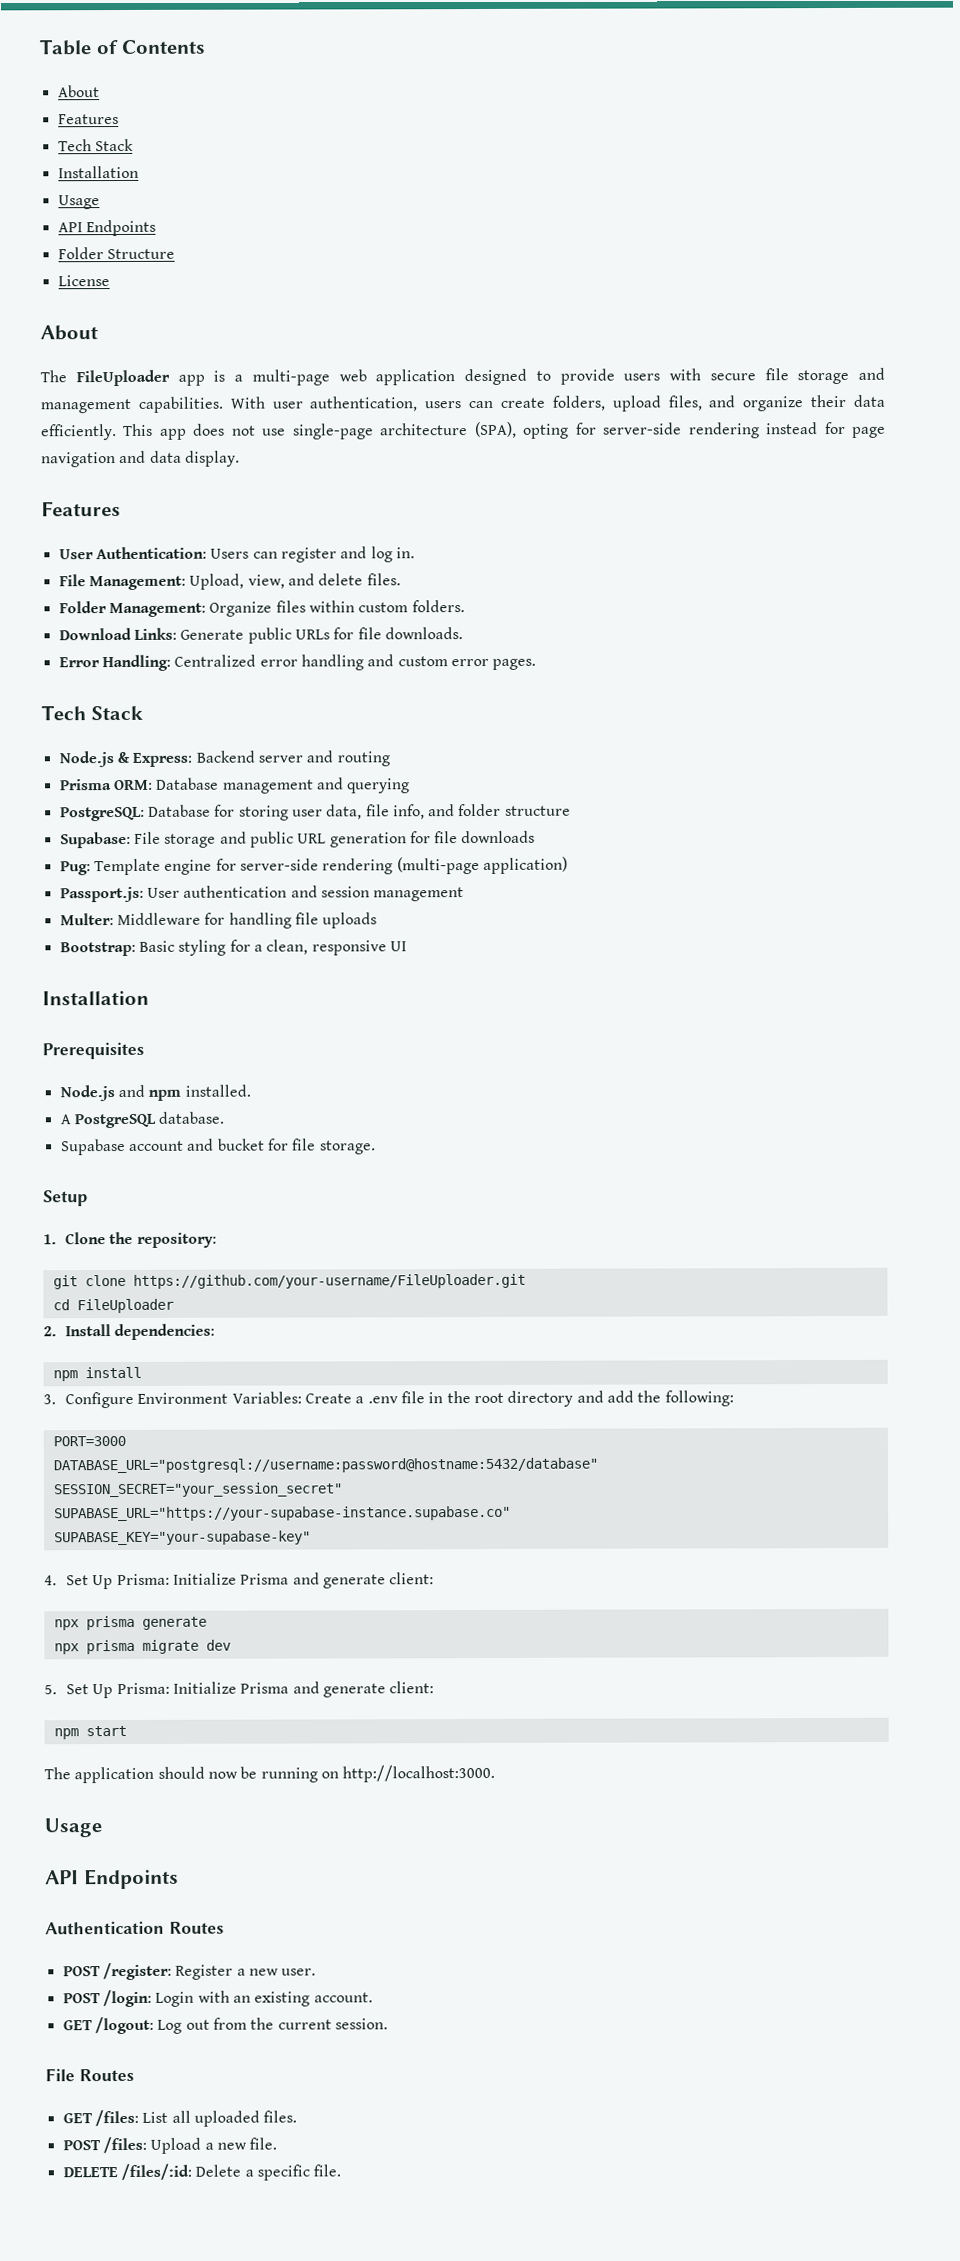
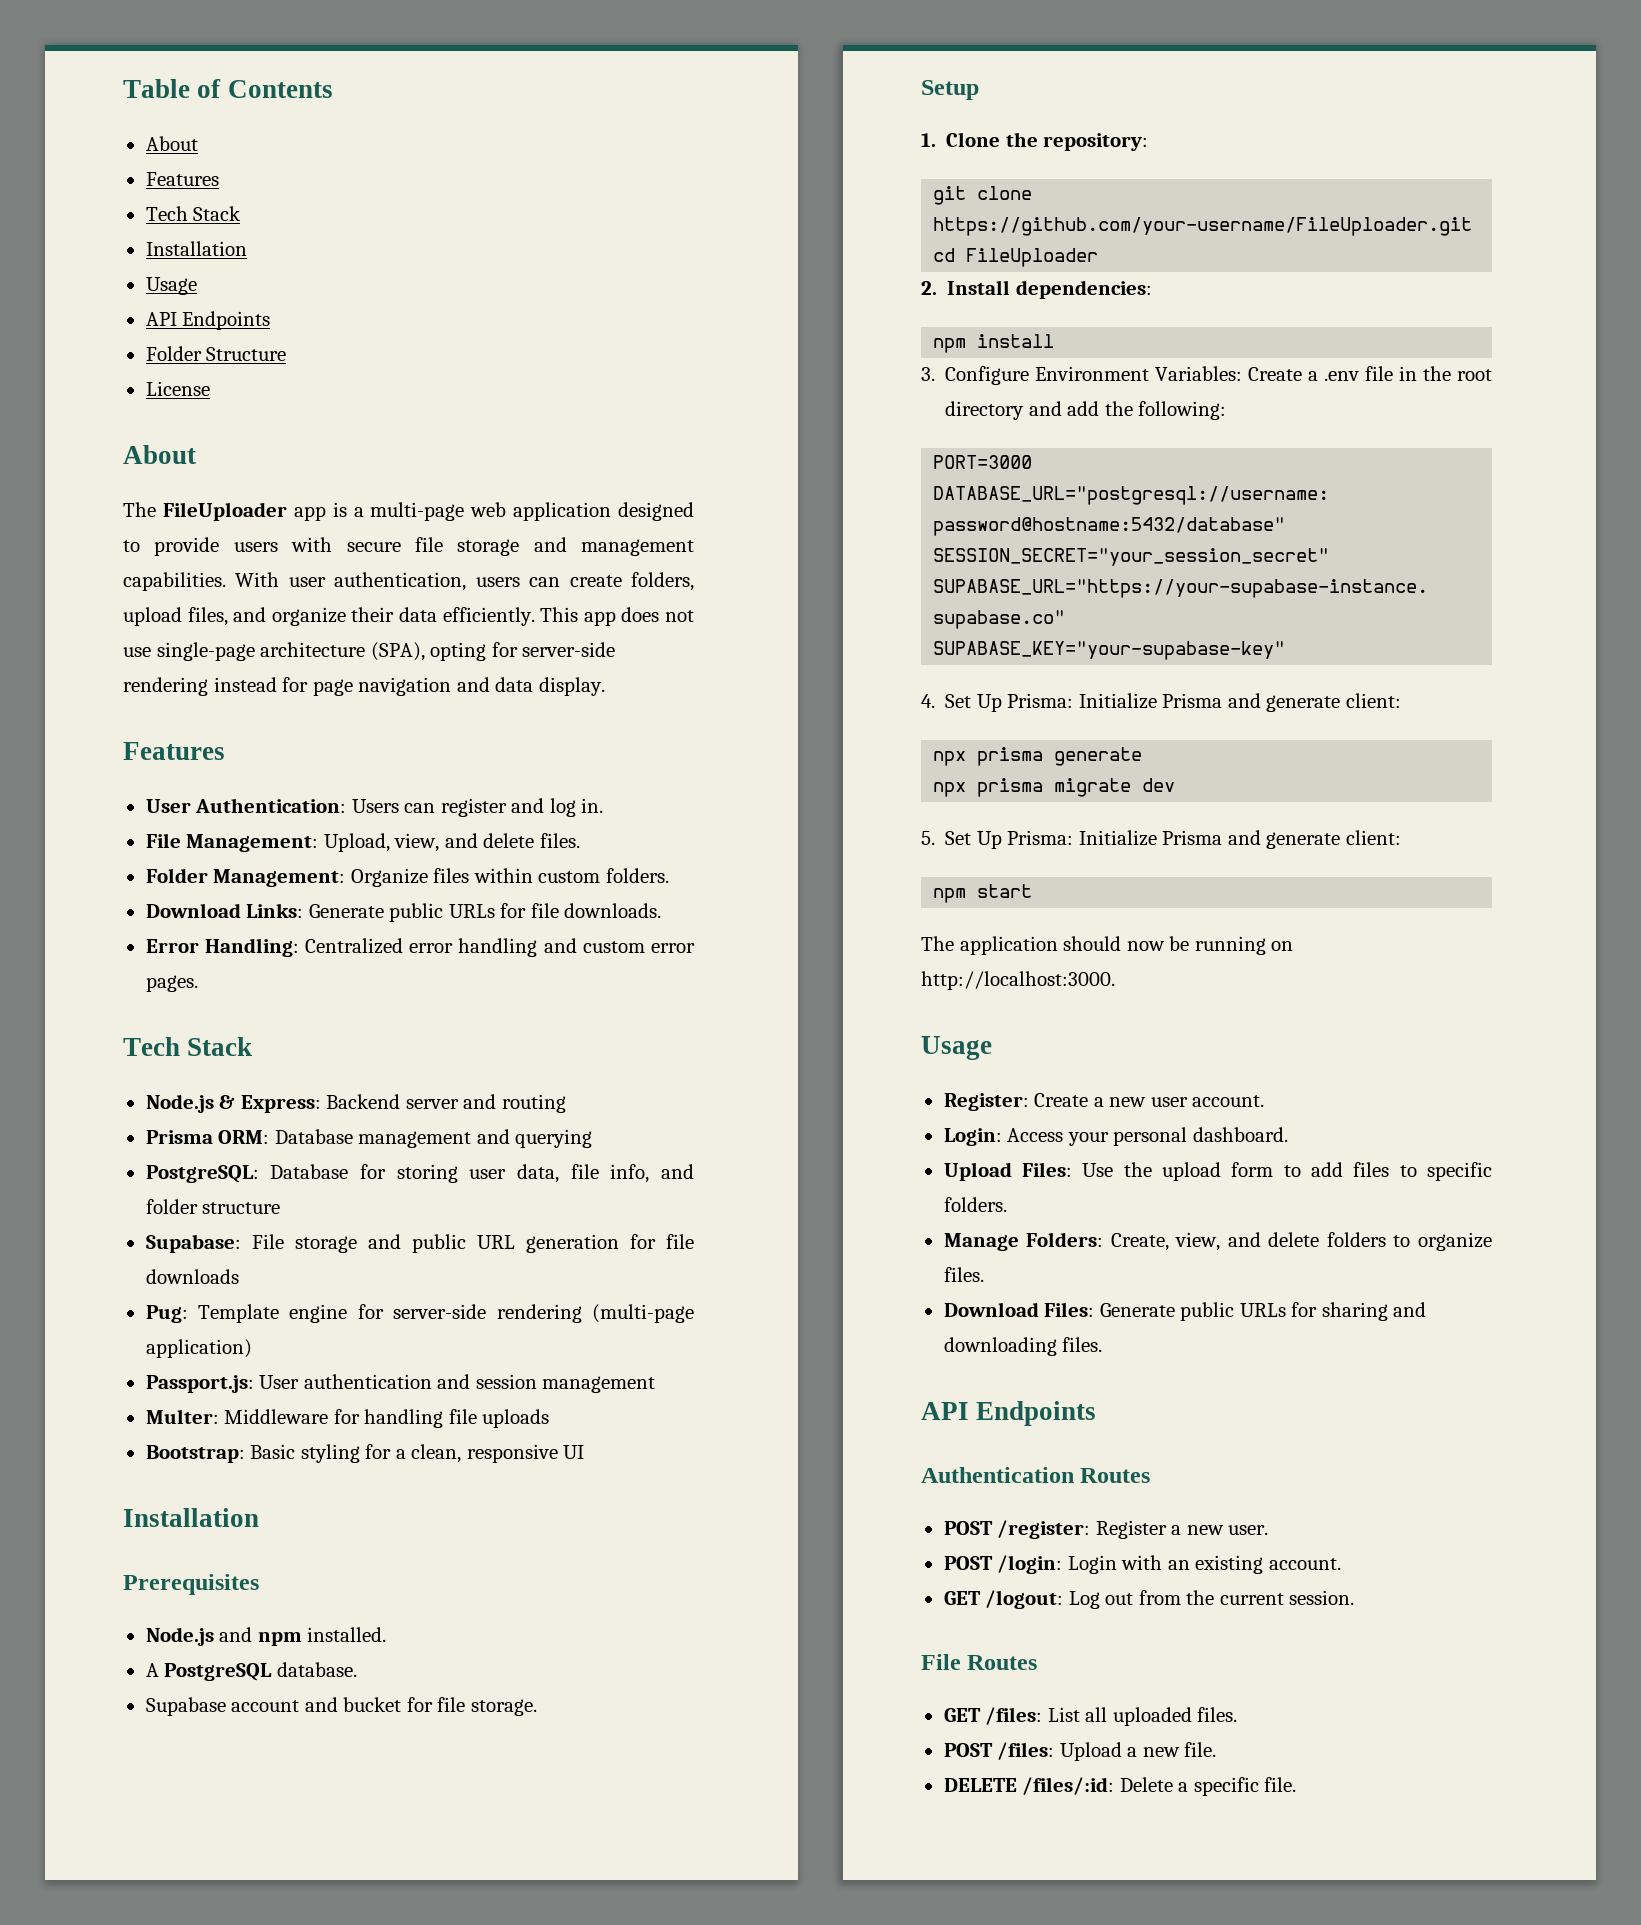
+ Register: Create a new user account.
+ Login: Access your personal dashboard.
+ Upload Files: Use the upload form to add files to specific folders.
+ Manage Folders: Create, view, and delete folders to organize files.
+ Download Files: Generate public URLs for sharing and downloading files.

